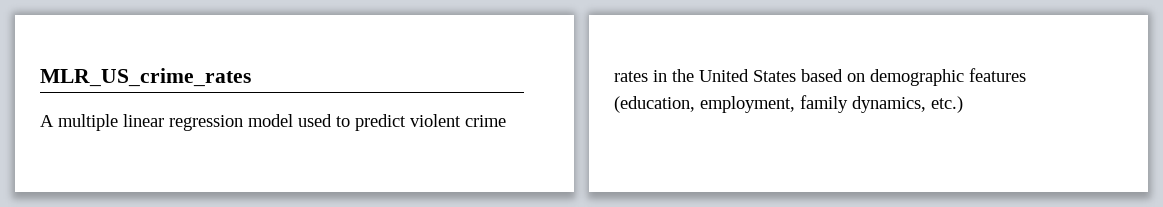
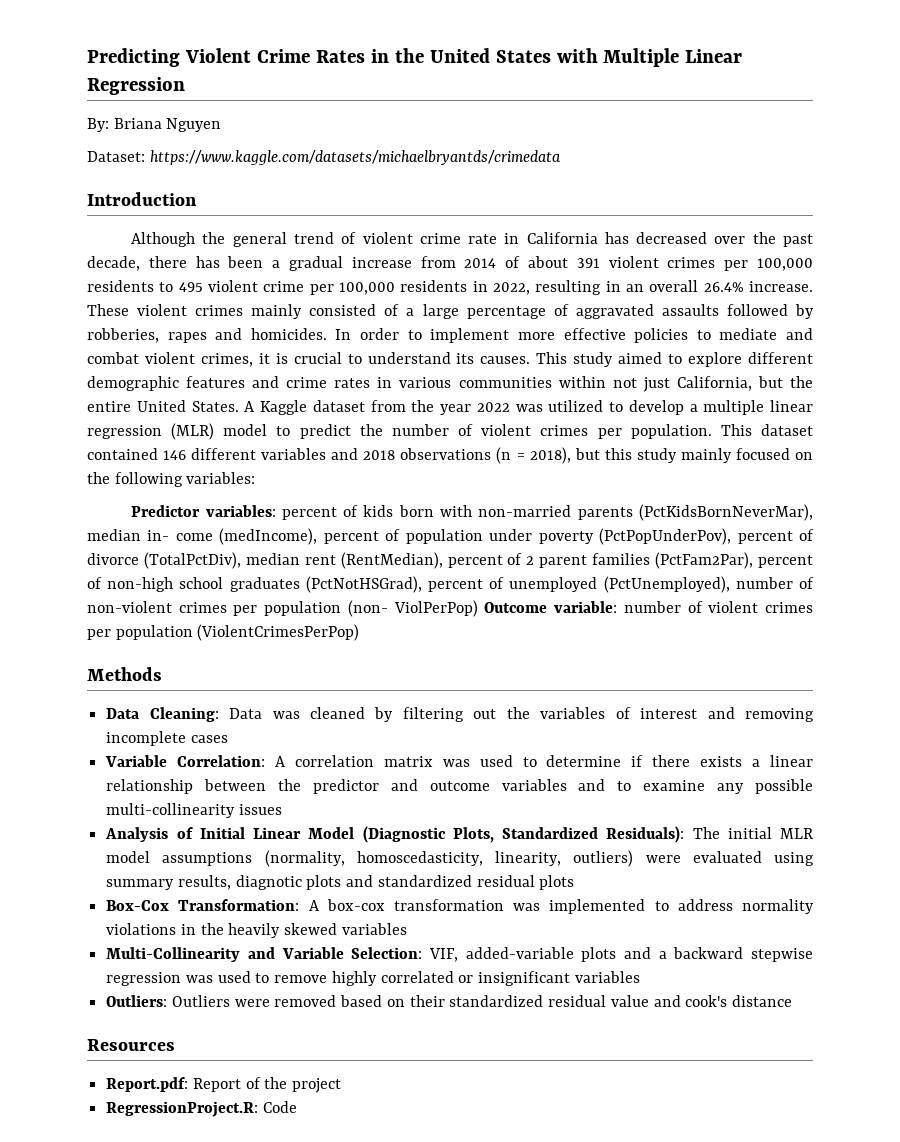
- MLR_US_crime_rates
- A multiple linear regression model used to predict violent crime rates in the United States based on demographic features (education, employment, family dynamics, etc.)
+ Predicting Violent Crime Rates in the United States with Multiple Linear Regression
+ By: Briana Nguyen
+ Dataset: https://www.kaggle.com/datasets/michaelbryantds/crimedata
+ Introduction
+ Although the general trend of violent crime rate in California has decreased over the past decade, there has been a gradual increase from 2014 of about 391 violent crimes per 100,000 residents to 495 violent crime per 100,000 residents in 2022, resulting in an overall 26.4% increase. These violent crimes mainly consisted of a large percentage of aggravated assaults followed by robberies, rapes and homicides. In order to implement more effective policies to mediate and combat violent crimes, it is crucial to understand its causes. This study aimed to explore different demographic features and crime rates in various communities within not just California, but the entire United States. A Kaggle dataset from the year 2022 was utilized to develop a multiple linear regression (MLR) model to predict the number of violent crimes per population. This dataset contained 146 different variables and 2018 observations (n = 2018), but this study mainly focused on the following variables:
+ Predictor variables: percent of kids born with non-married parents (PctKidsBornNeverMar), median in- come (medIncome), percent of population under poverty (PctPopUnderPov), percent of divorce (TotalPctDiv), median rent (RentMedian), percent of 2 parent families (PctFam2Par), percent of non-high school graduates (PctNotHSGrad), percent of unemployed (PctUnemployed), number of non-violent crimes per population (non- ViolPerPop) Outcome variable: number of violent crimes per population (ViolentCrimesPerPop)
+ Methods
+ Data Cleaning: Data was cleaned by filtering out the variables of interest and removing incomplete cases
+ Variable Correlation: A correlation matrix was used to determine if there exists a linear relationship between the predictor and outcome variables and to examine any possible multi-collinearity issues
+ Analysis of Initial Linear Model (Diagnostic Plots, Standardized Residuals): The initial MLR model assumptions (normality, homoscedasticity, linearity, outliers) were evaluated using summary results, diagnotic plots and standardized residual plots
+ Box-Cox Transformation: A box-cox transformation was implemented to address normality violations in the heavily skewed variables
+ Multi-Collinearity and Variable Selection: VIF, added-variable plots and a backward stepwise regression was used to remove highly correlated or insignificant variables
+ Outliers: Outliers were removed based on their standardized residual value and cook's distance
+ Resources
+ Report.pdf: Report of the project
+ RegressionProject.R: Code

